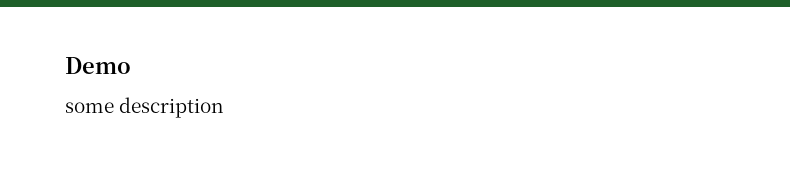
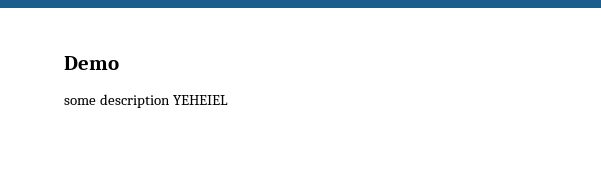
- some description
+ some description YEHEIEL

